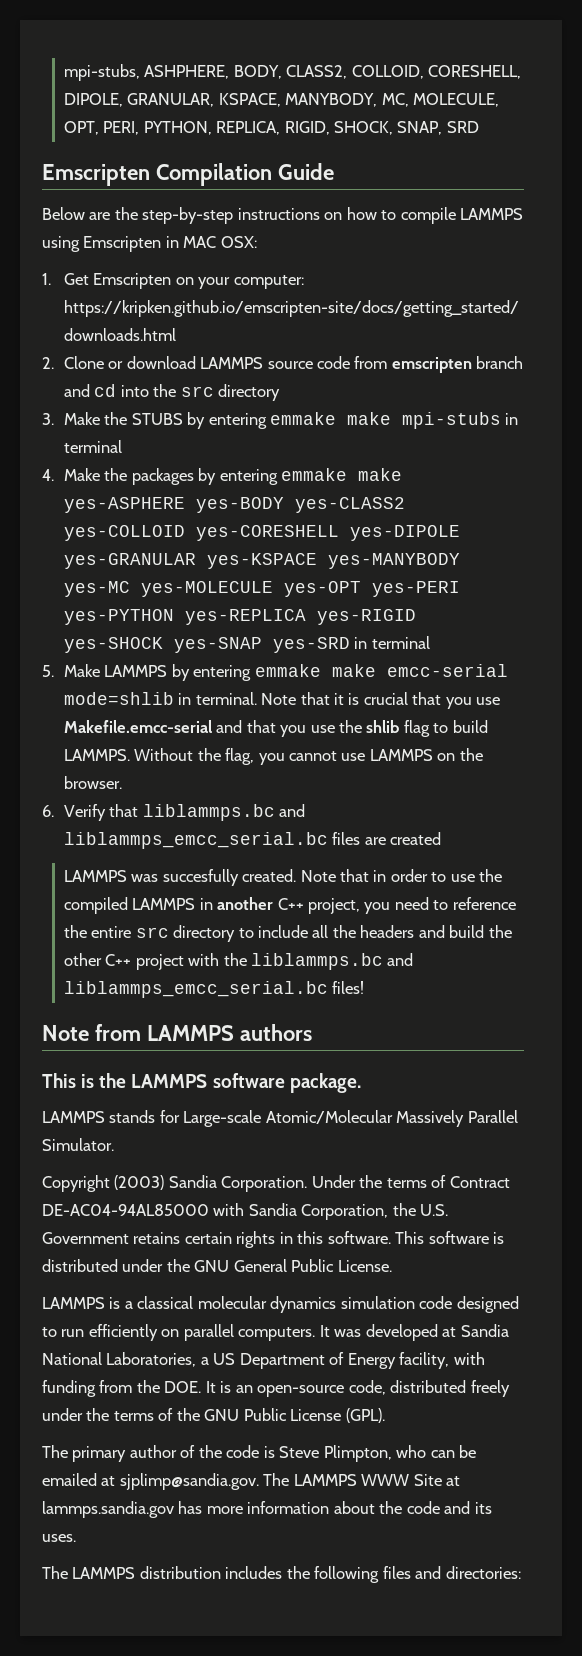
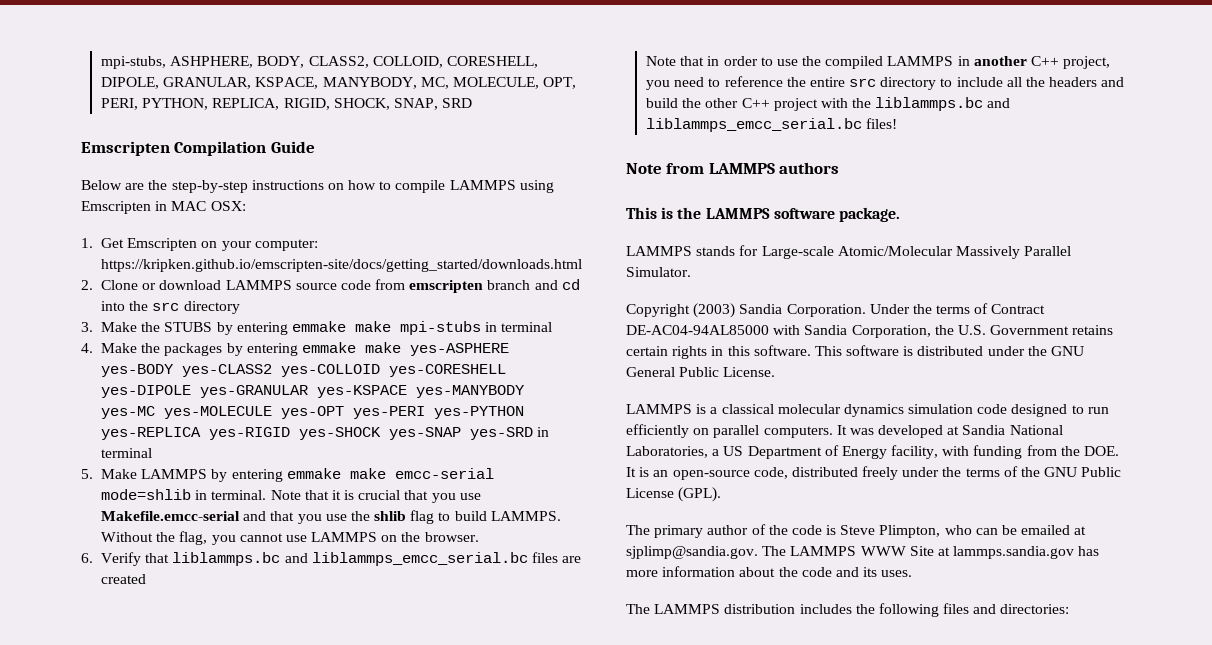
- LAMMPS was succesfully created.

